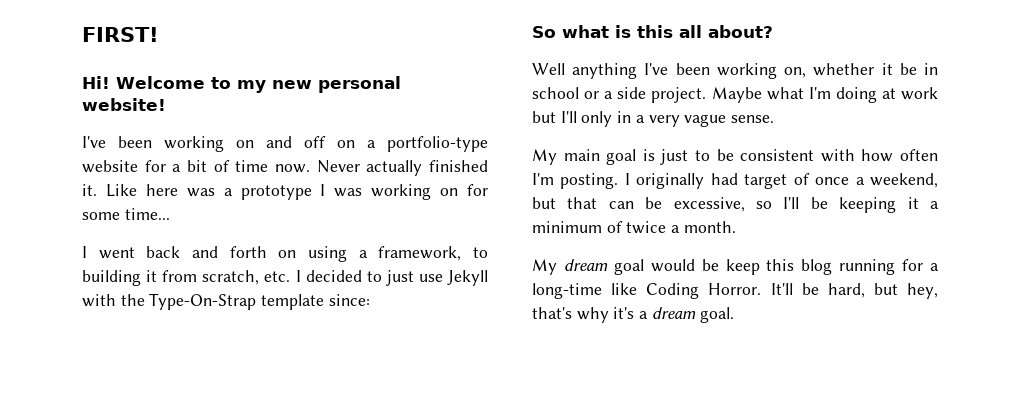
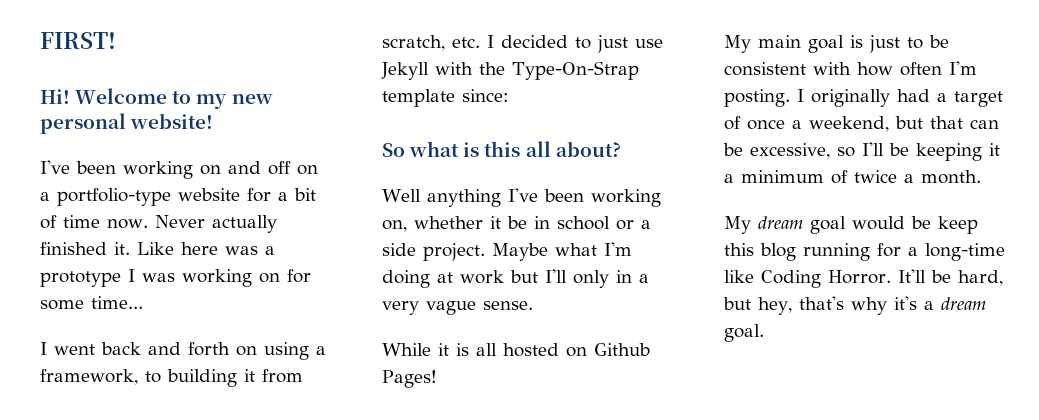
+ While it is all hosted on Github Pages!
- I originally had target of once a weekend, but that can be excessive, so I'll be keeping it a minimum of twice a month.
+ I originally had a target of once a weekend, but that can be excessive, so I'll be keeping it a minimum of twice a month.

